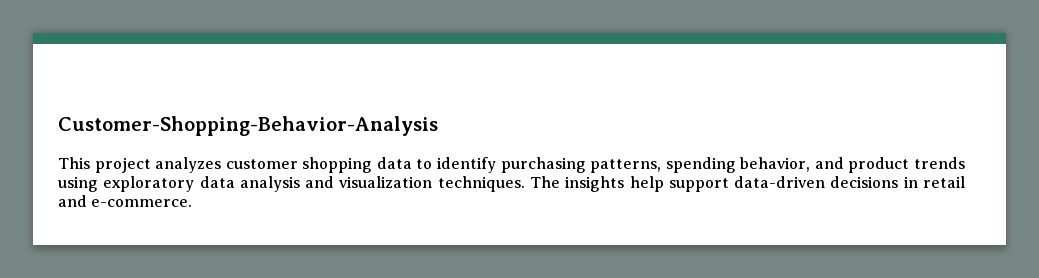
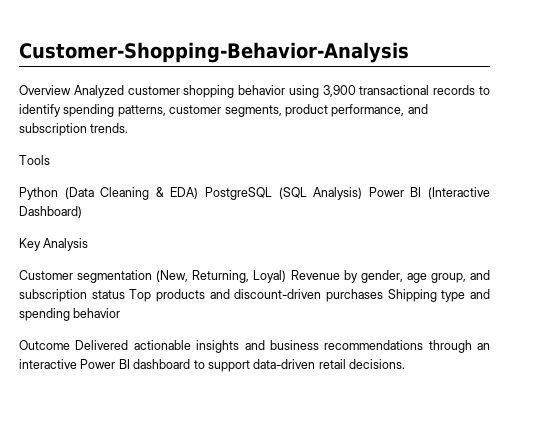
- This project analyzes customer shopping data to identify purchasing patterns, spending behavior, and product trends using exploratory data analysis and visualization techniques. The insights help support data-driven decisions in retail and e-commerce.
+ Overview Analyzed customer shopping behavior using 3,900 transactional records to identify spending patterns, customer segments, product performance, and subscription trends.
+ Tools
+ Python (Data Cleaning & EDA) PostgreSQL (SQL Analysis) Power BI (Interactive Dashboard)
+ Key Analysis
+ Customer segmentation (New, Returning, Loyal) Revenue by gender, age group, and subscription status Top products and discount-driven purchases Shipping type and spending behavior
+ Outcome Delivered actionable insights and business recommendations through an interactive Power BI dashboard to support data-driven retail decisions.

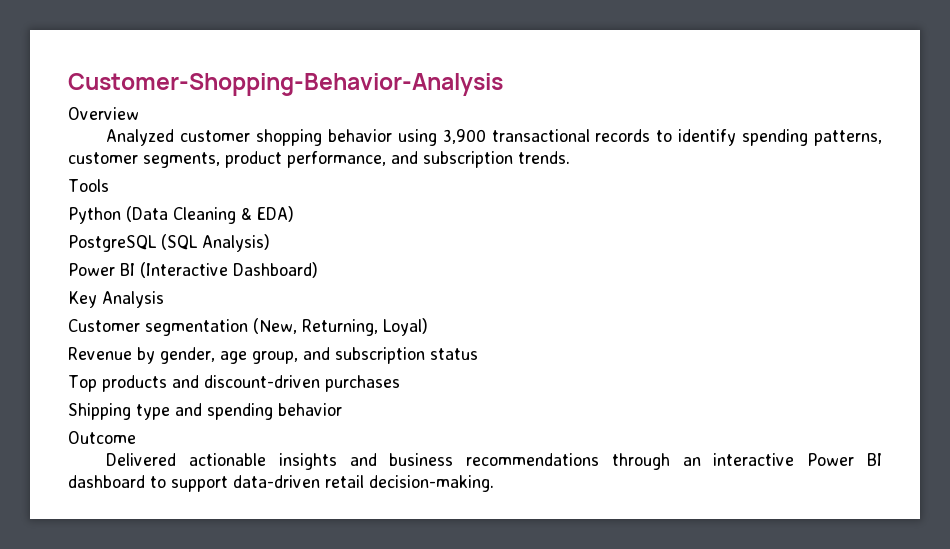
- Overview Analyzed customer shopping behavior using 3,900 transactional records to identify spending patterns, customer segments, product performance, and subscription trends.
+ Overview
+ Analyzed customer shopping behavior using 3,900 transactional records to identify spending patterns, customer segments, product performance, and subscription trends.
- Python (Data Cleaning & EDA) PostgreSQL (SQL Analysis) Power BI (Interactive Dashboard)
+ Python (Data Cleaning & EDA)
+ PostgreSQL (SQL Analysis)
+ Power BI (Interactive Dashboard)
- Customer segmentation (New, Returning, Loyal) Revenue by gender, age group, and subscription status Top products and discount-driven purchases Shipping type and spending behavior
+ Customer segmentation (New, Returning, Loyal)
+ Revenue by gender, age group, and subscription status
+ Top products and discount-driven purchases
+ Shipping type and spending behavior
- Outcome Delivered actionable insights and business recommendations through an interactive Power BI dashboard to support data-driven retail decisions.
+ Outcome
+ Delivered actionable insights and business recommendations through an interactive Power BI dashboard to support data-driven retail decision-making.

